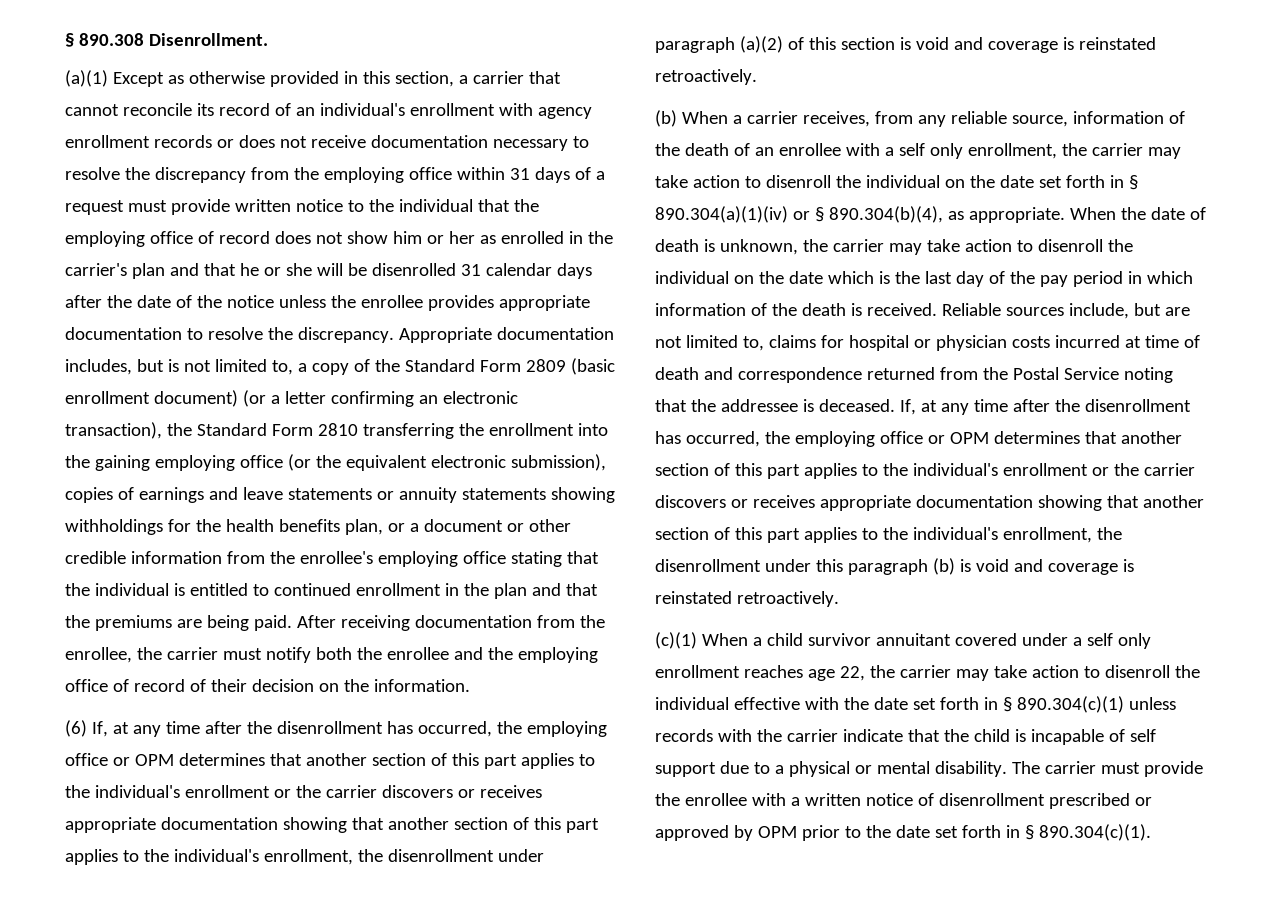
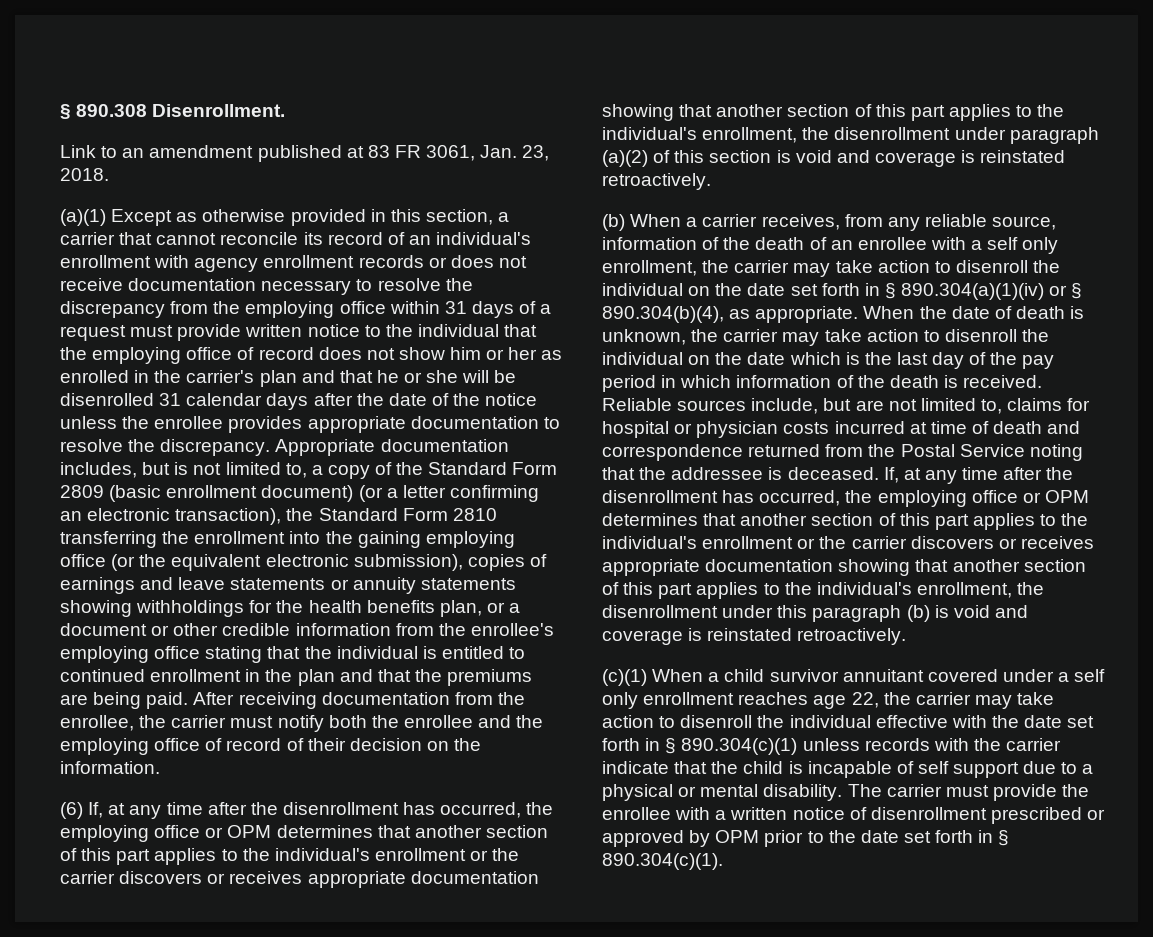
+ Link to an amendment published at 83 FR 3061, Jan. 23, 2018.

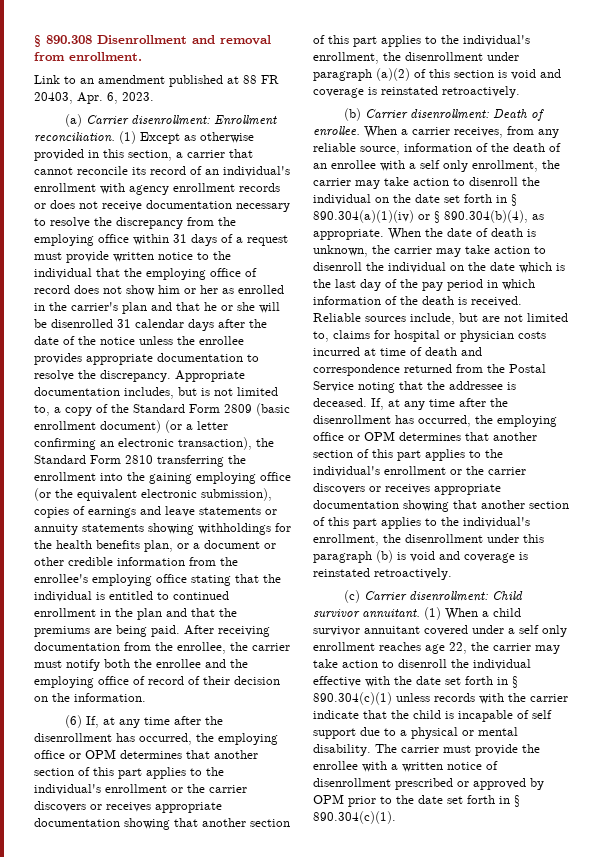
- § 890.308 Disenrollment.
+ § 890.308 Disenrollment and removal from enrollment.
- Link to an amendment published at 83 FR 3061, Jan. 23, 2018.
- (a)(1) Except as otherwise provided in this section, a carrier that cannot reconcile its record of an individual's enrollment with agency enrollment records or does not receive documentation necessary to resolve the discrepancy from the employing office within 31 days of a request must provide written notice to the individual that the employing office of record does not show him or her as enrolled in the carrier's plan and that he or she will be disenrolled 31 calendar days after the date of the notice unless the enrollee provides appropriate documentation to resolve the discrepancy.
+ Link to an amendment published at 88 FR 20403, Apr. 6, 2023.
+ (a) Carrier disenrollment: Enrollment reconciliation. (1) Except as otherwise provided in this section, a carrier that cannot reconcile its record of an individual's enrollment with agency enrollment records or does not receive documentation necessary to resolve the discrepancy from the employing office within 31 days of a request must provide written notice to the individual that the employing office of record does not show him or her as enrolled in the carrier's plan and that he or she will be disenrolled 31 calendar days after the date of the notice unless the enrollee provides appropriate documentation to resolve the discrepancy.
- (b) When a carrier receives, from any reliable source, information of the death of an enrollee with a self only enrollment, the carrier may take action to disenroll the individual on the date set forth in § 890.304(a)(1)(iv) or § 890.304(b)(4), as appropriate.
+ (b) Carrier disenrollment: Death of enrollee. When a carrier receives, from any reliable source, information of the death of an enrollee with a self only enrollment, the carrier may take action to disenroll the individual on the date set forth in § 890.304(a)(1)(iv) or § 890.304(b)(4), as appropriate.
- (c)(1) When a child survivor annuitant covered under a self only enrollment reaches age 22, the carrier may take action to disenroll the individual effective with the date set forth in § 890.304(c)(1) unless records with the carrier indicate that the child is incapable of self support due to a physical or mental disability.
+ (c) Carrier disenrollment: Child survivor annuitant. (1) When a child survivor annuitant covered under a self only enrollment reaches age 22, the carrier may take action to disenroll the individual effective with the date set forth in § 890.304(c)(1) unless records with the carrier indicate that the child is incapable of self support due to a physical or mental disability.

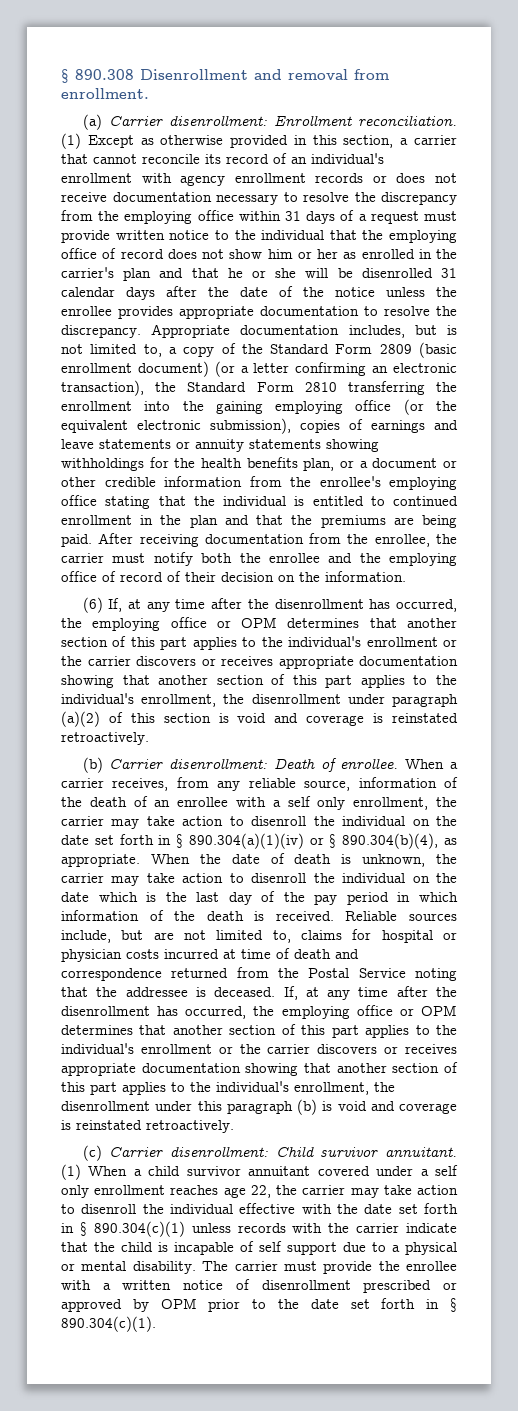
- Link to an amendment published at 88 FR 20403, Apr. 6, 2023.

